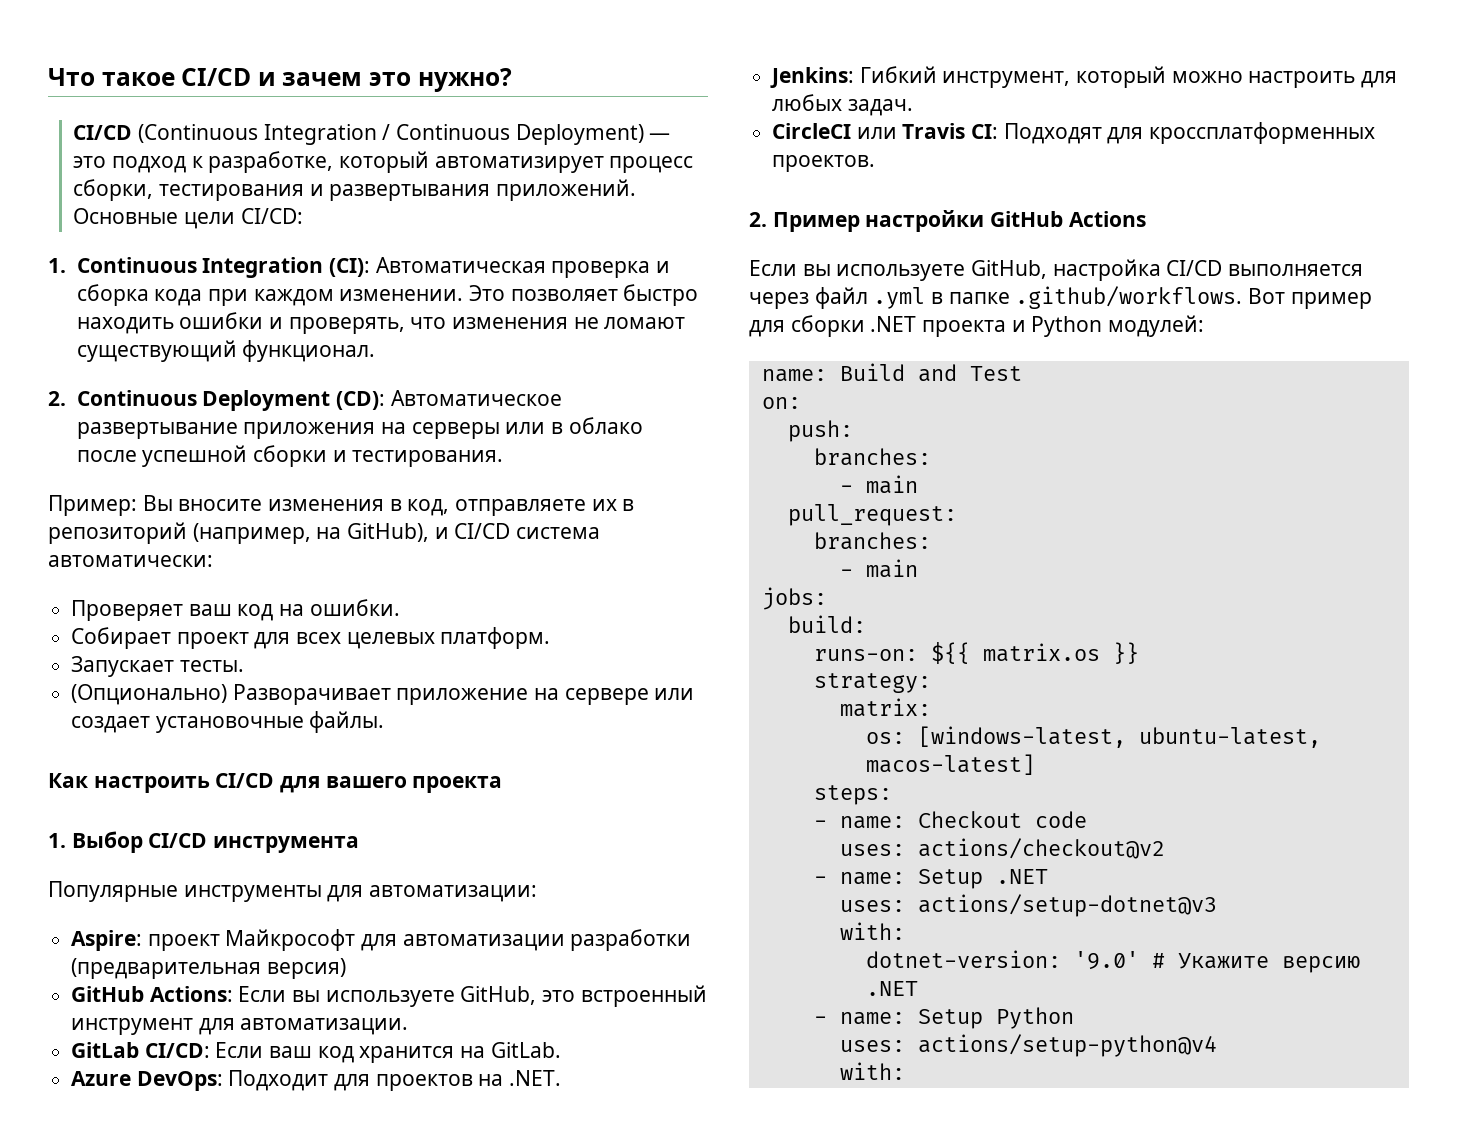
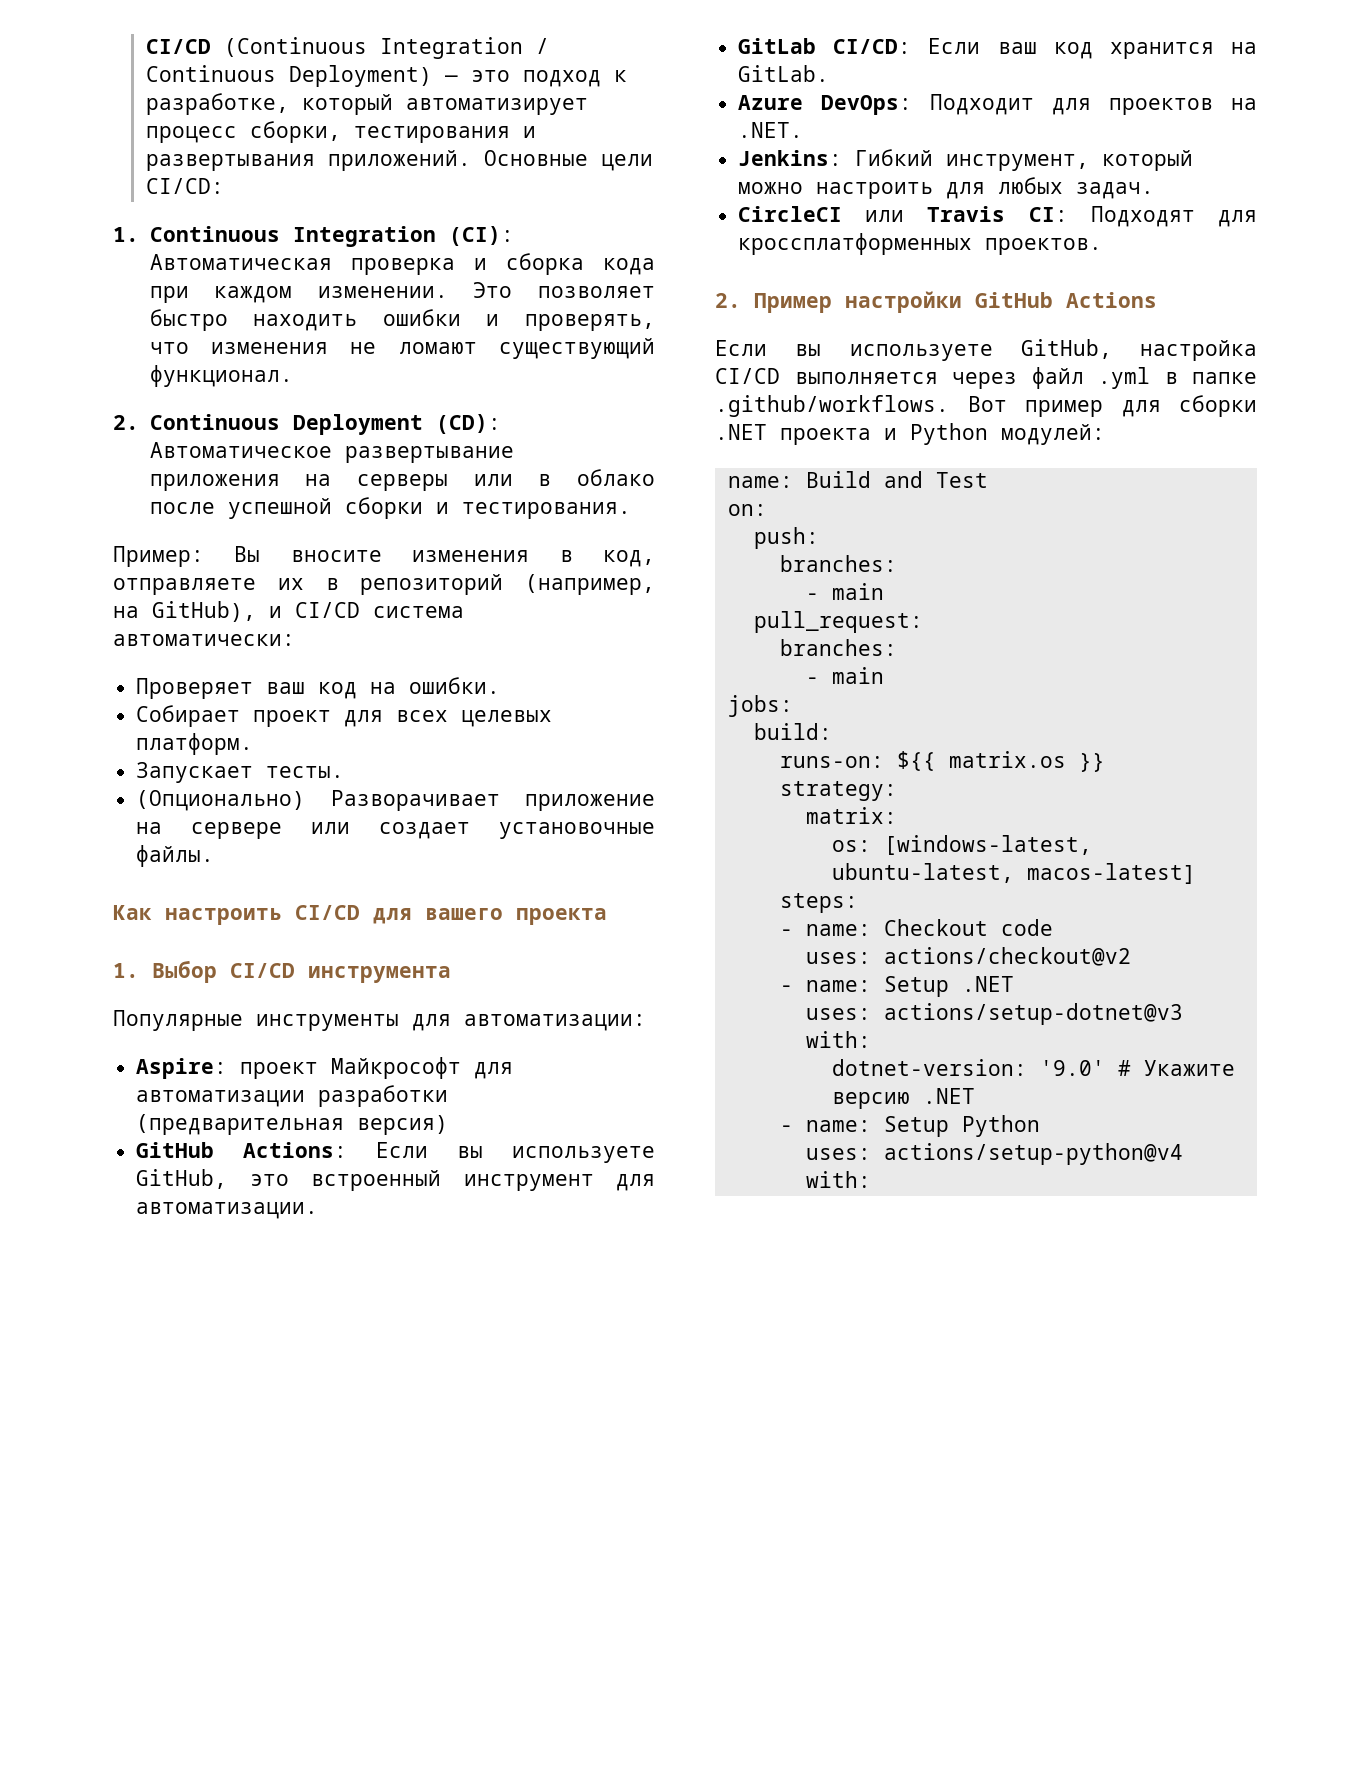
- Что такое CI/CD и зачем это нужно?

